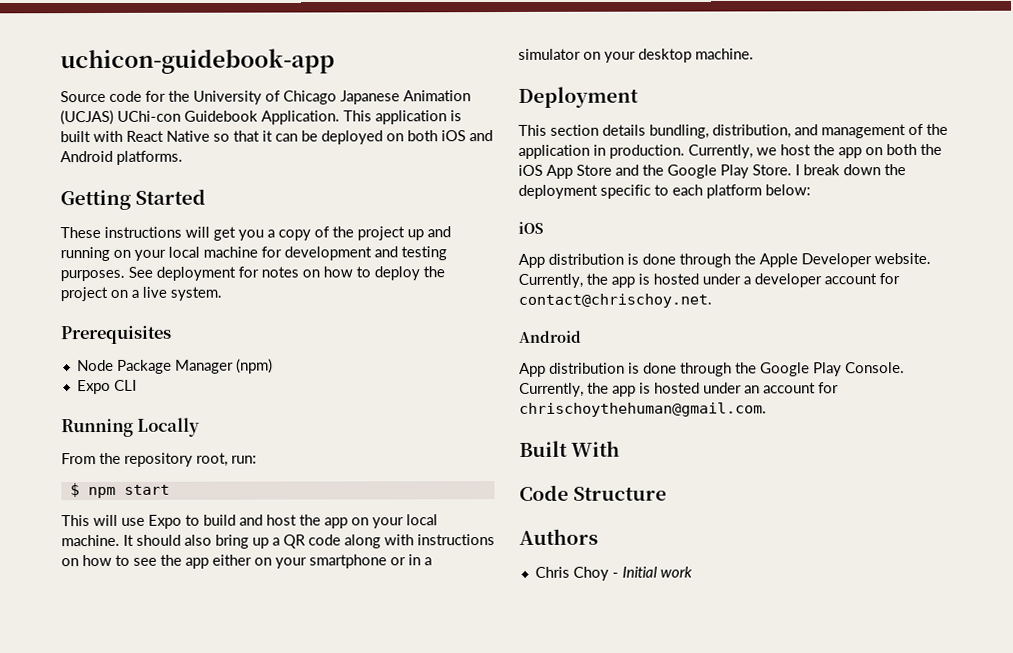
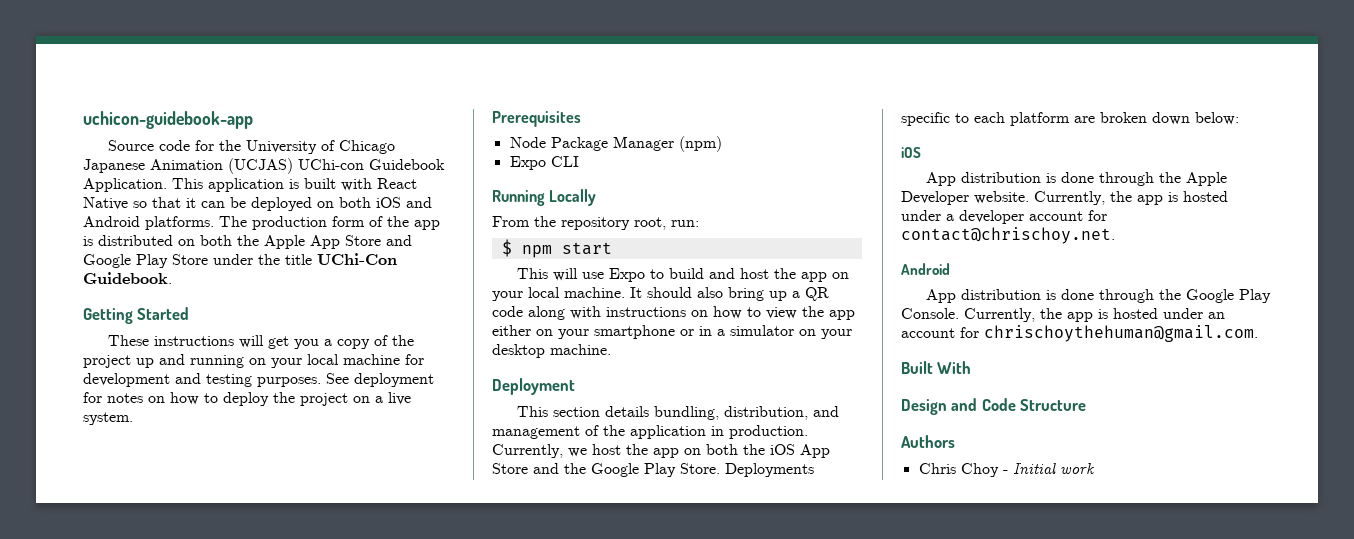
+ The production form of the app is distributed on both the Apple App Store and Google Play Store under the title UChi-Con Guidebook.
- It should also bring up a QR code along with instructions on how to see the app either on your smartphone or in a simulator on your desktop machine.
+ It should also bring up a QR code along with instructions on how to view the app either on your smartphone or in a simulator on your desktop machine.
- I break down the deployment specific to each platform below:
+ Deployments specific to each platform are broken down below:
- Code Structure
+ Design and Code Structure

